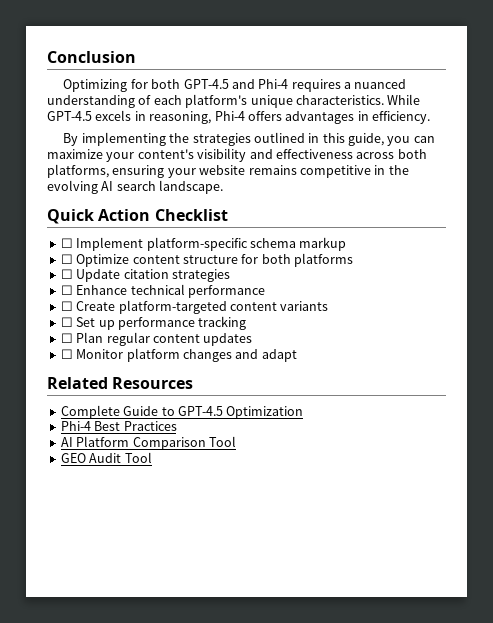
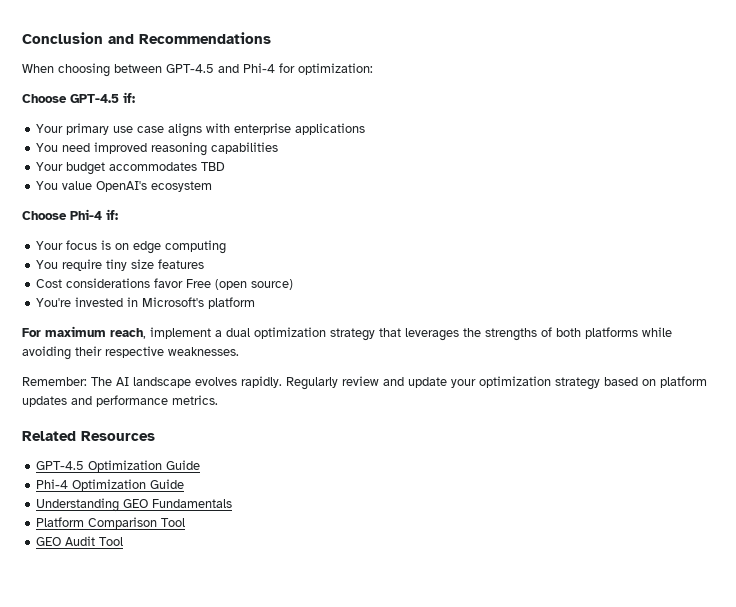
- Conclusion
- Optimizing for both GPT-4.5 and Phi-4 requires a nuanced understanding of each platform's unique characteristics. While GPT-4.5 excels in reasoning, Phi-4 offers advantages in efficiency.
- By implementing the strategies outlined in this guide, you can maximize your content's visibility and effectiveness across both platforms, ensuring your website remains competitive in the evolving AI search landscape.
- Quick Action Checklist
- ☐ Implement platform-specific schema markup
- ☐ Optimize content structure for both platforms
- ☐ Update citation strategies
- ☐ Enhance technical performance
- ☐ Create platform-targeted content variants
- ☐ Set up performance tracking
- ☐ Plan regular content updates
- ☐ Monitor platform changes and adapt
+ Conclusion and Recommendations
+ When choosing between GPT-4.5 and Phi-4 for optimization:
+ Choose GPT-4.5 if:
+ Your primary use case aligns with enterprise applications
+ You need improved reasoning capabilities
+ Your budget accommodates TBD
+ You value OpenAI's ecosystem
+ Choose Phi-4 if:
+ Your focus is on edge computing
+ You require tiny size features
+ Cost considerations favor Free (open source)
+ You're invested in Microsoft's platform
+ For maximum reach, implement a dual optimization strategy that leverages the strengths of both platforms while avoiding their respective weaknesses.
+ Remember: The AI landscape evolves rapidly. Regularly review and update your optimization strategy based on platform updates and performance metrics.
- Complete Guide to GPT-4.5 Optimization
- Phi-4 Best Practices
- AI Platform Comparison Tool
+ GPT-4.5 Optimization Guide
+ Phi-4 Optimization Guide
+ Understanding GEO Fundamentals
+ Platform Comparison Tool

